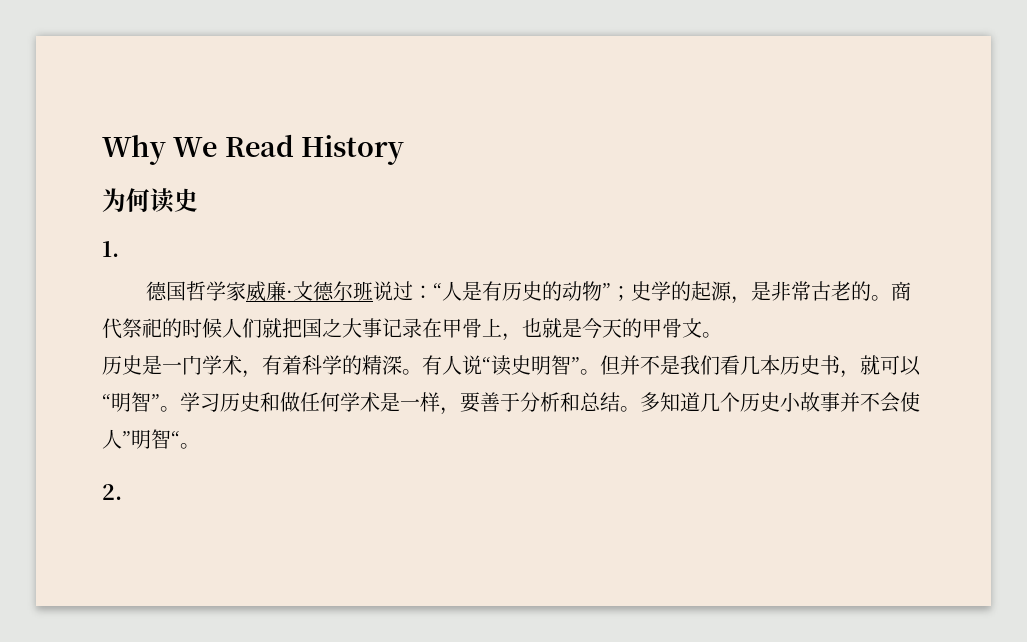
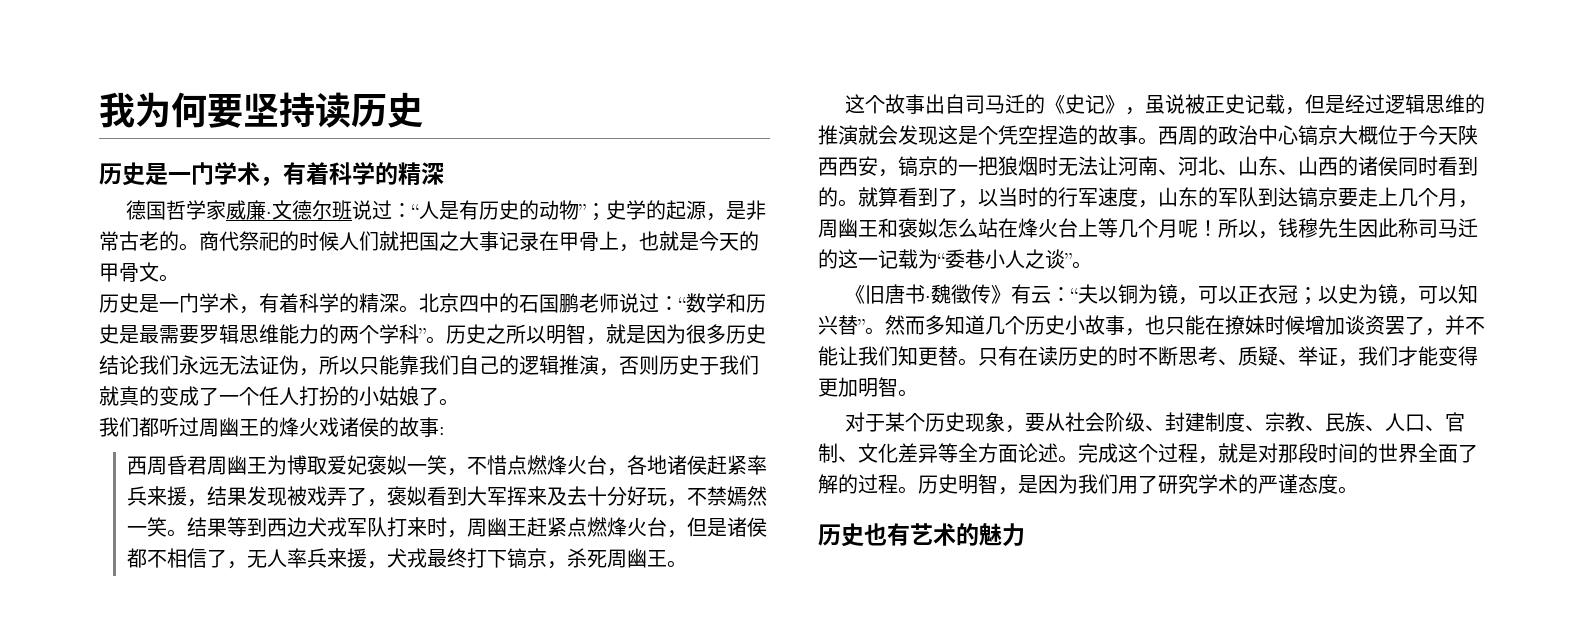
- Why We Read History
- 为何读史
- 1.
+ 我为何要坚持读历史
+ 历史是一门学术，有着科学的精深
- 有人说“读史明智”。但并不是我们看几本历史书，就可以“明智”。学习历史和做任何学术是一样，要善于分析和总结。多知道几个历史小故事并不会使人”明智“。
- 2.
+ 北京四中的石国鹏老师说过：“数学和历史是最需要罗辑思维能力的两个学科”。历史之所以明智，就是因为很多历史结论我们永远无法证伪，所以只能靠我们自己的逻辑推演，否则历史于我们就真的变成了一个任人打扮的小姑娘了。
+ 我们都听过周幽王的烽火戏诸侯的故事:
+ 西周昏君周幽王为博取爱妃褒姒一笑，不惜点燃烽火台，各地诸侯赶紧率兵来援，结果发现被戏弄了，褒姒看到大军挥来及去十分好玩，不禁嫣然一笑。结果等到西边犬戎军队打来时，周幽王赶紧点燃烽火台，但是诸侯都不相信了，无人率兵来援，犬戎最终打下镐京，杀死周幽王。
+ 这个故事出自司马迁的《史记》，虽说被正史记载，但是经过逻辑思维的推演就会发现这是个凭空捏造的故事。西周的政治中心镐京大概位于今天陕西西安，镐京的一把狼烟时无法让河南、河北、山东、山西的诸侯同时看到的。就算看到了，以当时的行军速度，山东的军队到达镐京要走上几个月，周幽王和褒姒怎么站在烽火台上等几个月呢！所以，钱穆先生因此称司马迁的这一记载为“委巷小人之谈”。
+ 《旧唐书·魏徵传》有云：“夫以铜为镜，可以正衣冠；以史为镜，可以知兴替”。然而多知道几个历史小故事，也只能在撩妹时候增加谈资罢了，并不能让我们知更替。只有在读历史的时不断思考、质疑、举证，我们才能变得更加明智。
+ 对于某个历史现象，要从社会阶级、封建制度、宗教、民族、人口、官制、文化差异等全方面论述。完成这个过程，就是对那段时间的世界全面了解的过程。历史明智，是因为我们用了研究学术的严谨态度。
+ 历史也有艺术的魅力

